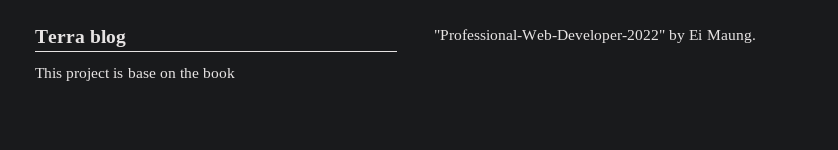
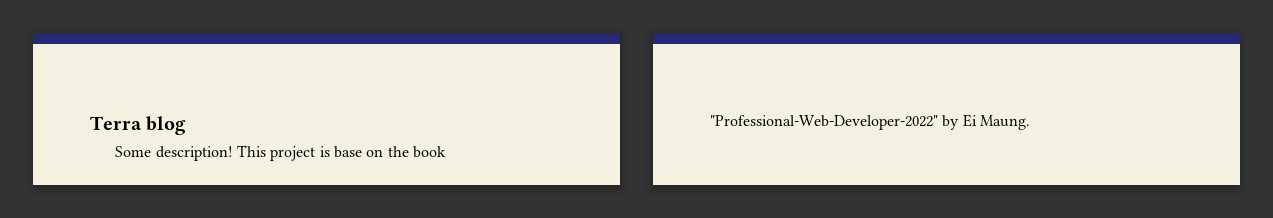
+ Some description!

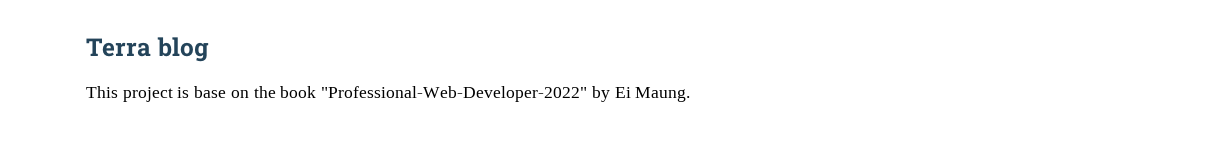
- Some description!

